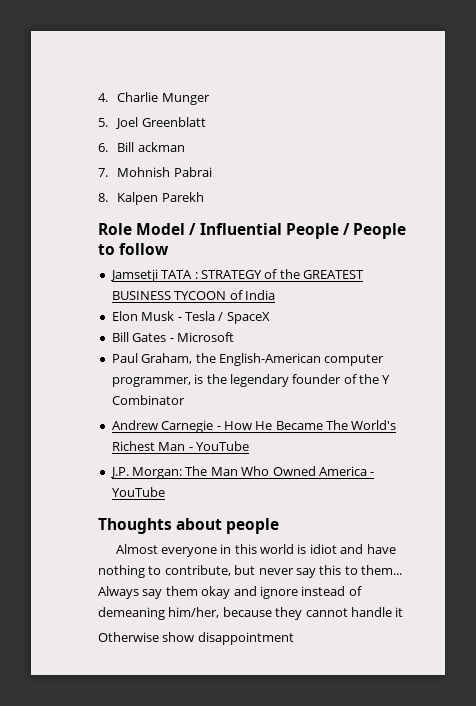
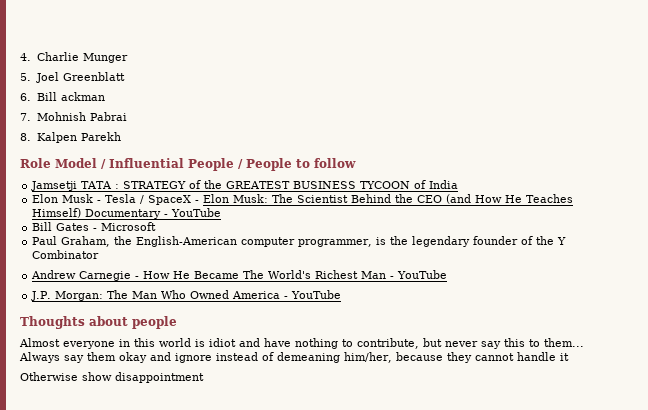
- Elon Musk - Tesla / SpaceX
+ Elon Musk - Tesla / SpaceX - Elon Musk: The Scientist Behind the CEO (and How He Teaches Himself) Documentary - YouTube

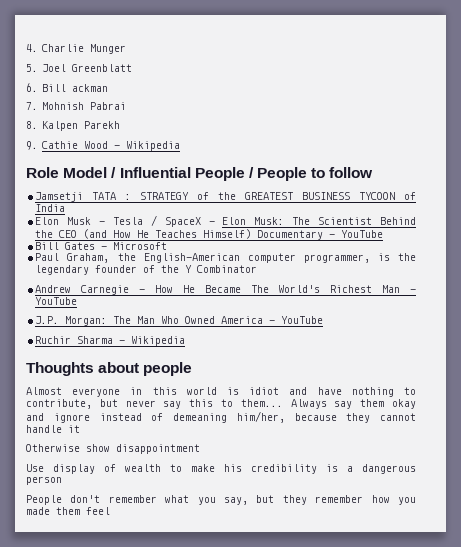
+ 9. Cathie Wood - Wikipedia
+ Ruchir Sharma - Wikipedia
+ Use display of wealth to make his credibility is a dangerous person
+ People don't remember what you say, but they remember how you made them feel

